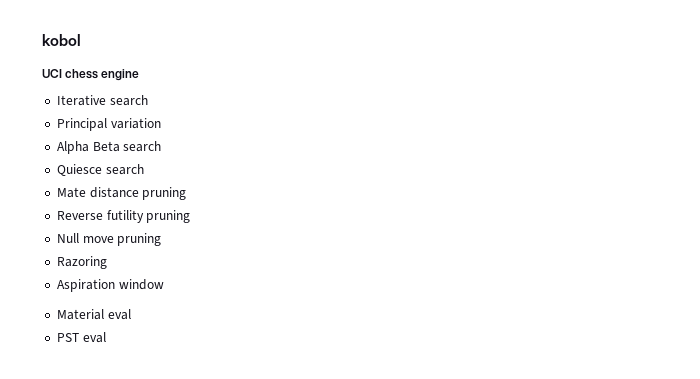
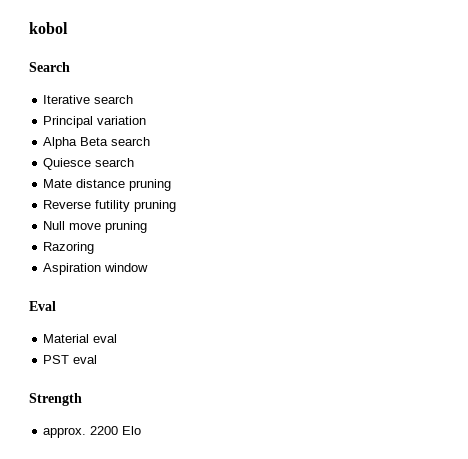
- UCI chess engine
+ Search
+ Eval
+ Strength
+ approx. 2200 Elo

